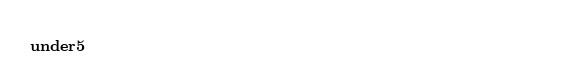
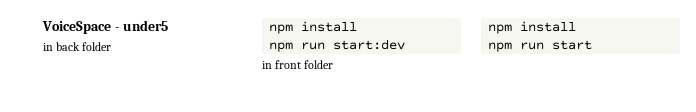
- under5
+ VoiceSpace - under5
+ in back folder
+ npm install
+ npm run start:dev
+ in front folder
+ npm install
+ npm run start

